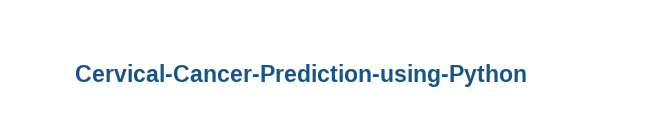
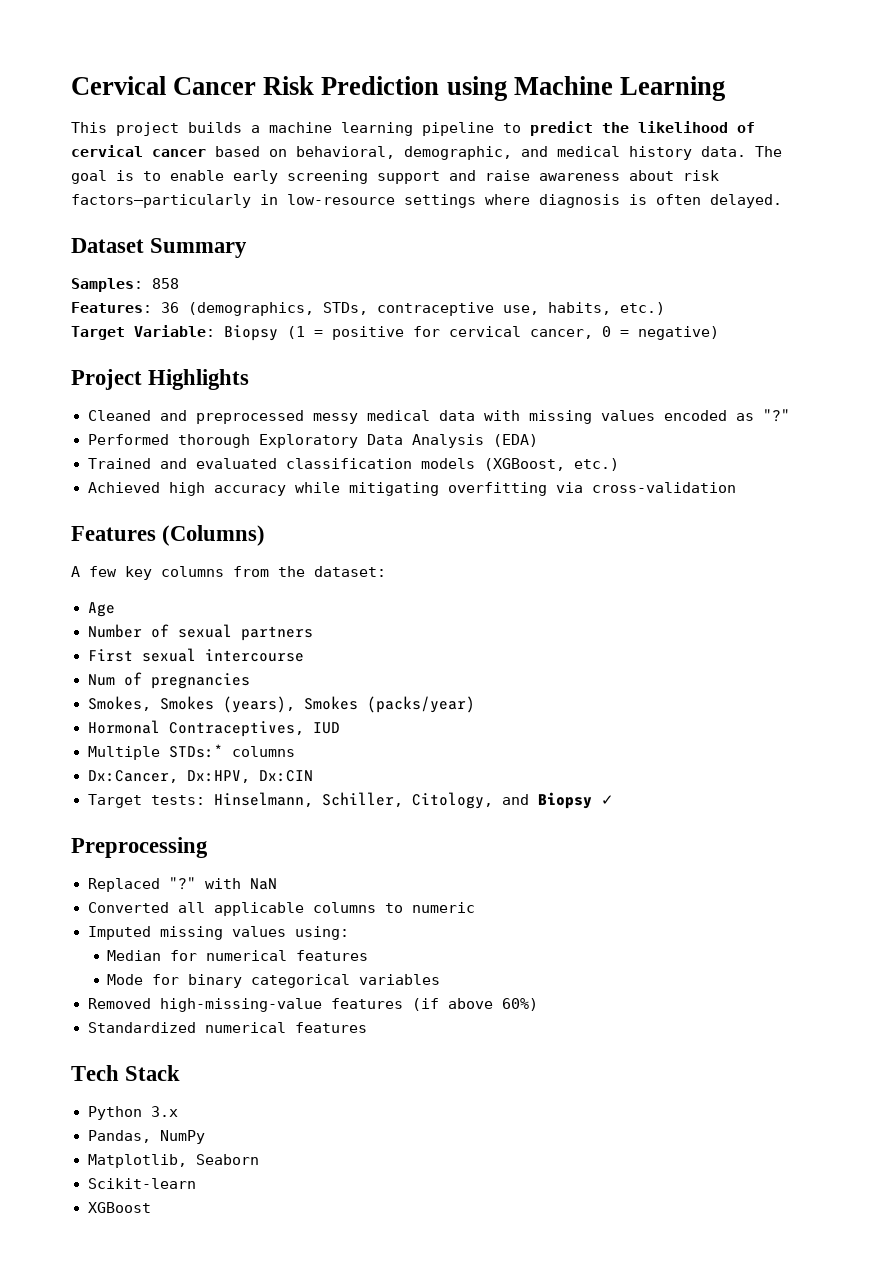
- Cervical-Cancer-Prediction-using-Python
+ Cervical Cancer Risk Prediction using Machine Learning
+ This project builds a machine learning pipeline to predict the likelihood of cervical cancer based on behavioral, demographic, and medical history data. The goal is to enable early screening support and raise awareness about risk factors—particularly in low-resource settings where diagnosis is often delayed.
+ Dataset Summary
+ Samples: 858
+ Features: 36 (demographics, STDs, contraceptive use, habits, etc.)
+ Target Variable: Biopsy (1 = positive for cervical cancer, 0 = negative)
+ Project Highlights
+ Cleaned and preprocessed messy medical data with missing values encoded as "?"
+ Performed thorough Exploratory Data Analysis (EDA)
+ Trained and evaluated classification models (XGBoost, etc.)
+ Achieved high accuracy while mitigating overfitting via cross-validation
+ Features (Columns)
+ A few key columns from the dataset:
+ Age
+ Number of sexual partners
+ First sexual intercourse
+ Num of pregnancies
+ Smokes, Smokes (years), Smokes (packs/year)
+ Hormonal Contraceptives, IUD
+ Multiple STDs:* columns
+ Dx:Cancer, Dx:HPV, Dx:CIN
+ Target tests: Hinselmann, Schiller, Citology, and Biopsy ✓
+ Preprocessing
+ Replaced "?" with NaN
+ Converted all applicable columns to numeric
+ Imputed missing values using:
+ Median for numerical features
+ Mode for binary categorical variables
+ Removed high-missing-value features (if above 60%)
+ Standardized numerical features
+ Tech Stack
+ Python 3.x
+ Pandas, NumPy
+ Matplotlib, Seaborn
+ Scikit-learn
+ XGBoost

